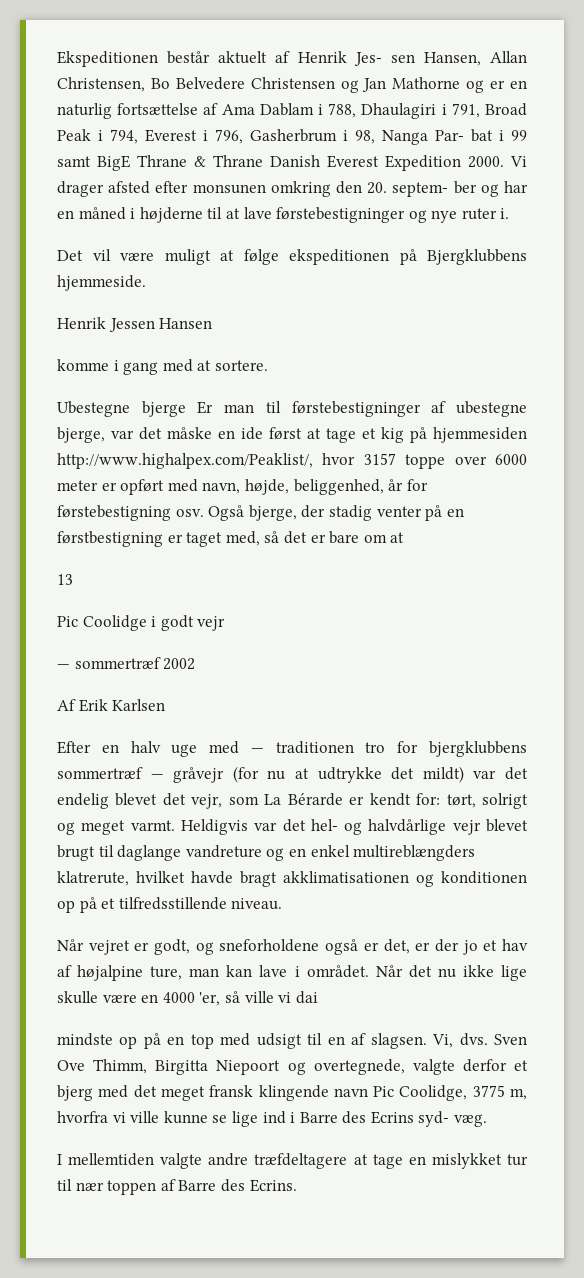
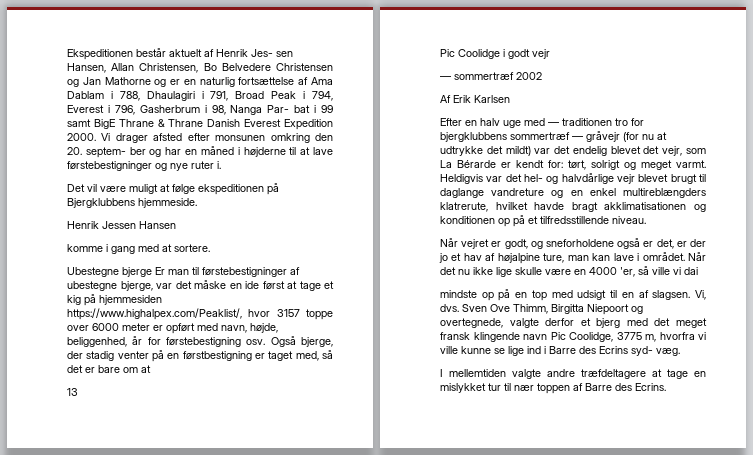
- Ubestegne bjerge Er man til førstebestigninger af ubestegne bjerge, var det måske en ide først at tage et kig på hjemmesiden http://www.highalpex.com/Peaklist/, hvor 3157 toppe over 6000 meter er opført med navn, højde, beliggenhed, år for førstebestigning osv.
+ Ubestegne bjerge Er man til førstebestigninger af ubestegne bjerge, var det måske en ide først at tage et kig på hjemmesiden https://www.highalpex.com/Peaklist/, hvor 3157 toppe over 6000 meter er opført med navn, højde, beliggenhed, år for førstebestigning osv.

